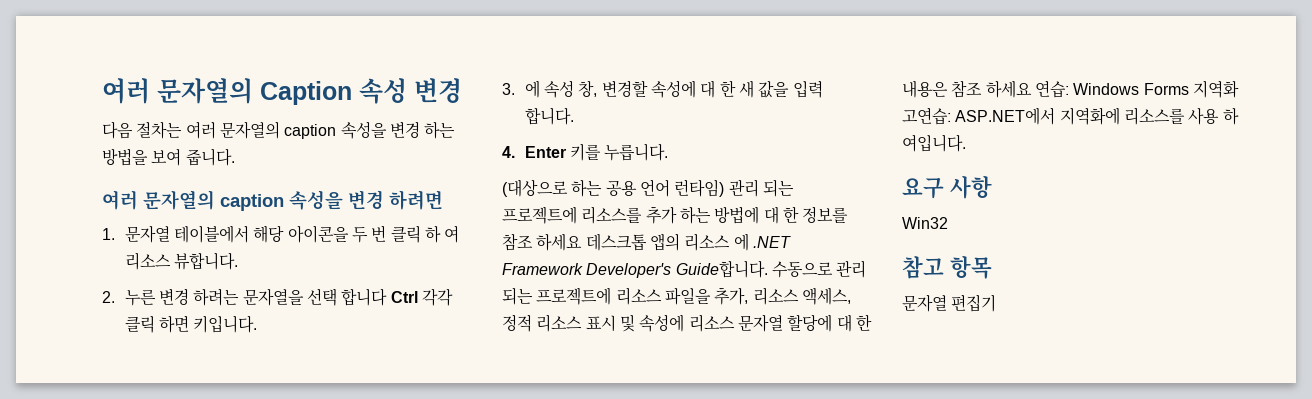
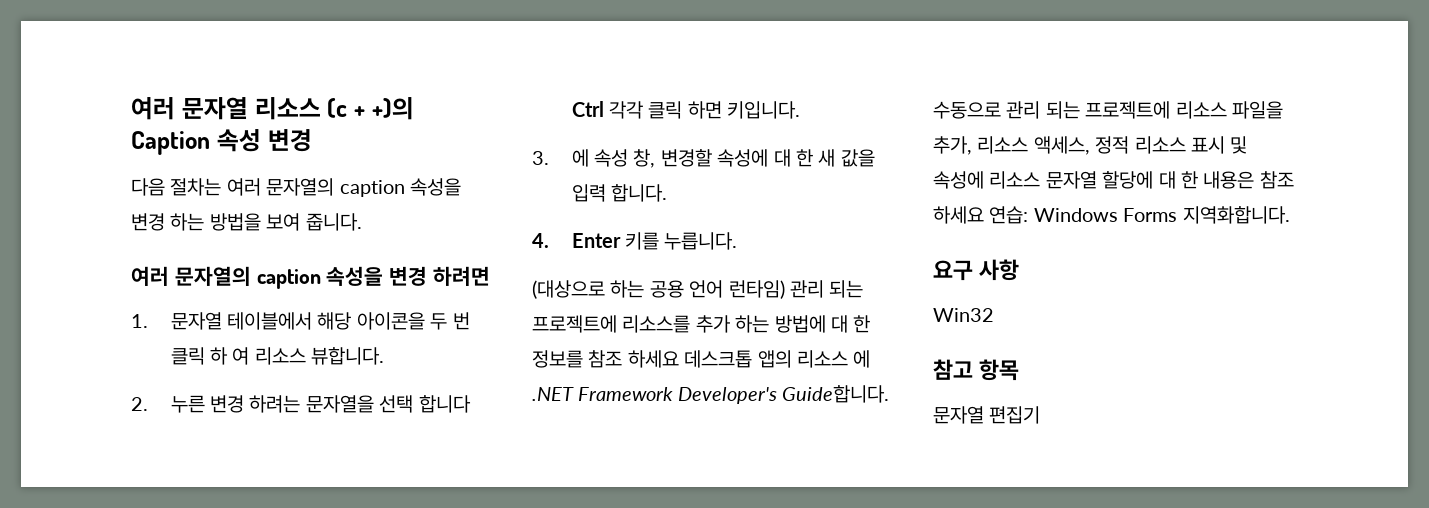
- 여러 문자열의 Caption 속성 변경
+ 여러 문자열 리소스 (c + +)의 Caption 속성 변경
- 수동으로 관리 되는 프로젝트에 리소스 파일을 추가, 리소스 액세스, 정적 리소스 표시 및 속성에 리소스 문자열 할당에 대 한 내용은 참조 하세요 연습: Windows Forms 지역화 고연습: ASP.NET에서 지역화에 리소스를 사용 하 여입니다.
+ 수동으로 관리 되는 프로젝트에 리소스 파일을 추가, 리소스 액세스, 정적 리소스 표시 및 속성에 리소스 문자열 할당에 대 한 내용은 참조 하세요 연습: Windows Forms 지역화합니다.

